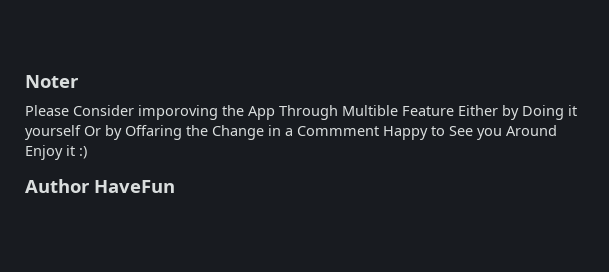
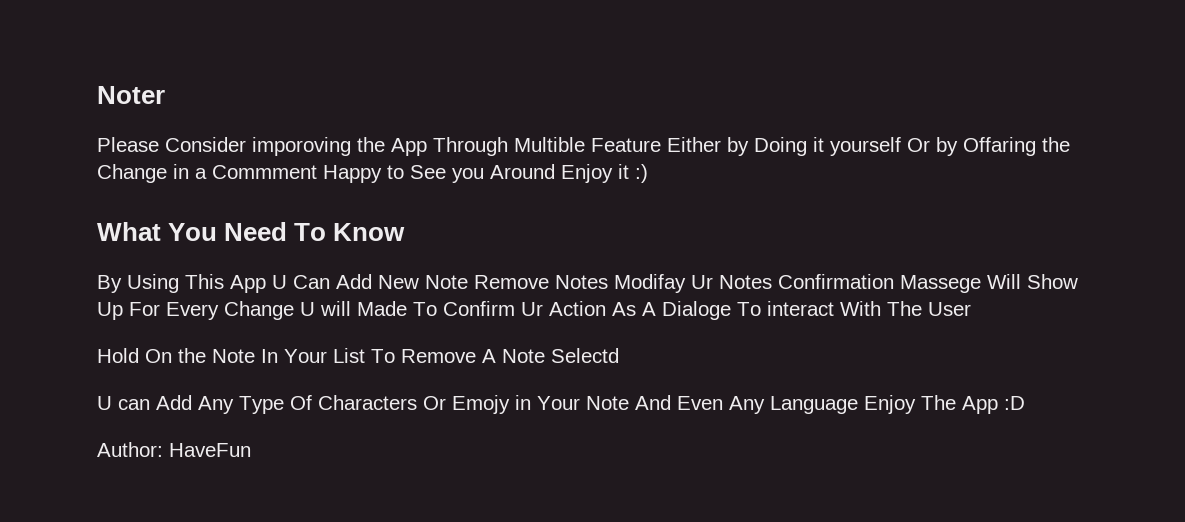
- Author HaveFun
+ What You Need To Know
+ By Using This App U Can Add New Note Remove Notes Modifay Ur Notes Confirmation Massege Will Show Up For Every Change U will Made To Confirm Ur Action As A Dialoge To interact With The User
+ Hold On the Note In Your List To Remove A Note Selectd
+ U can Add Any Type Of Characters Or Emojy in Your Note And Even Any Language Enjoy The App :D
+ Author: HaveFun

